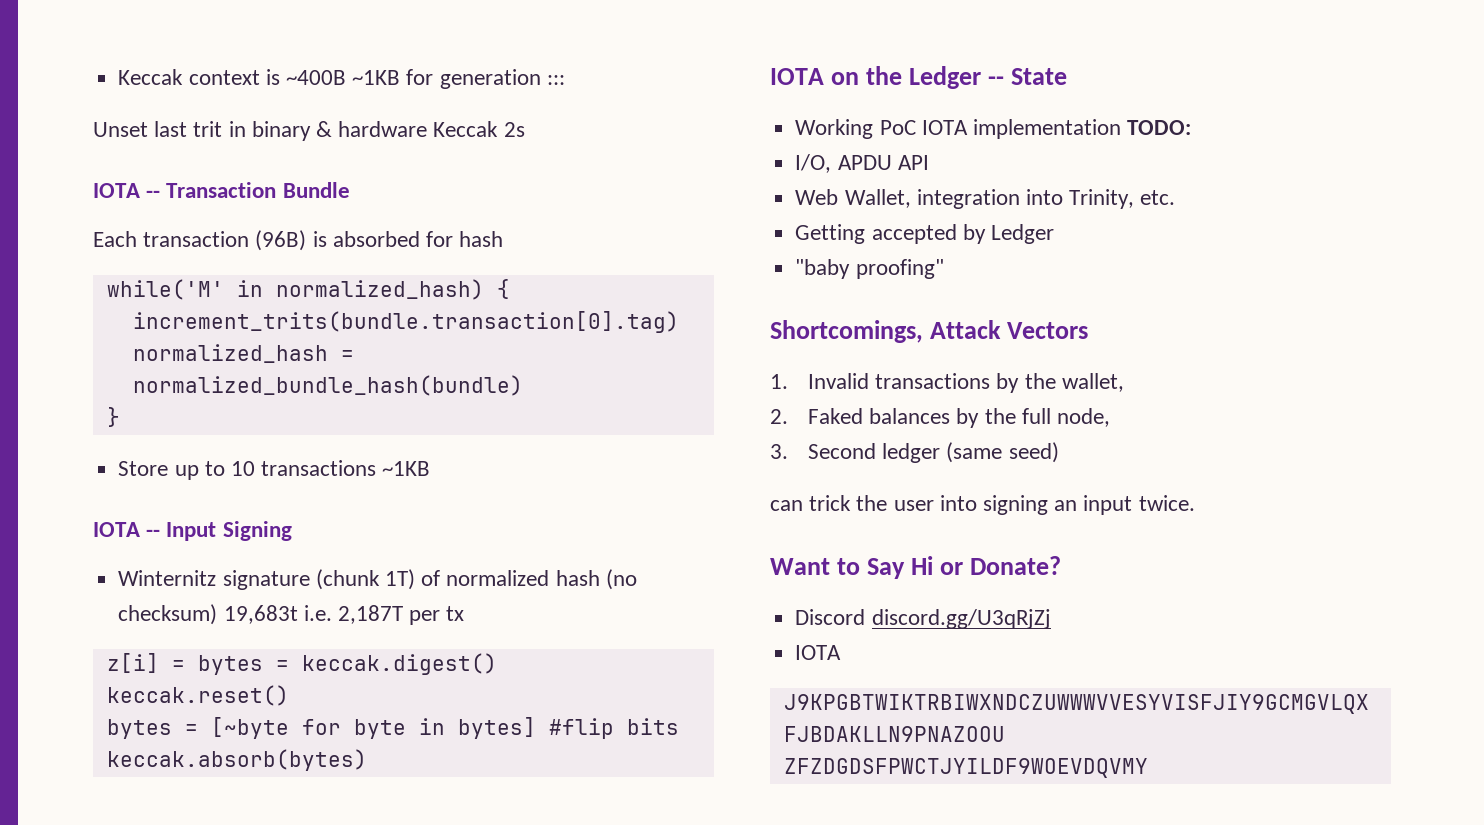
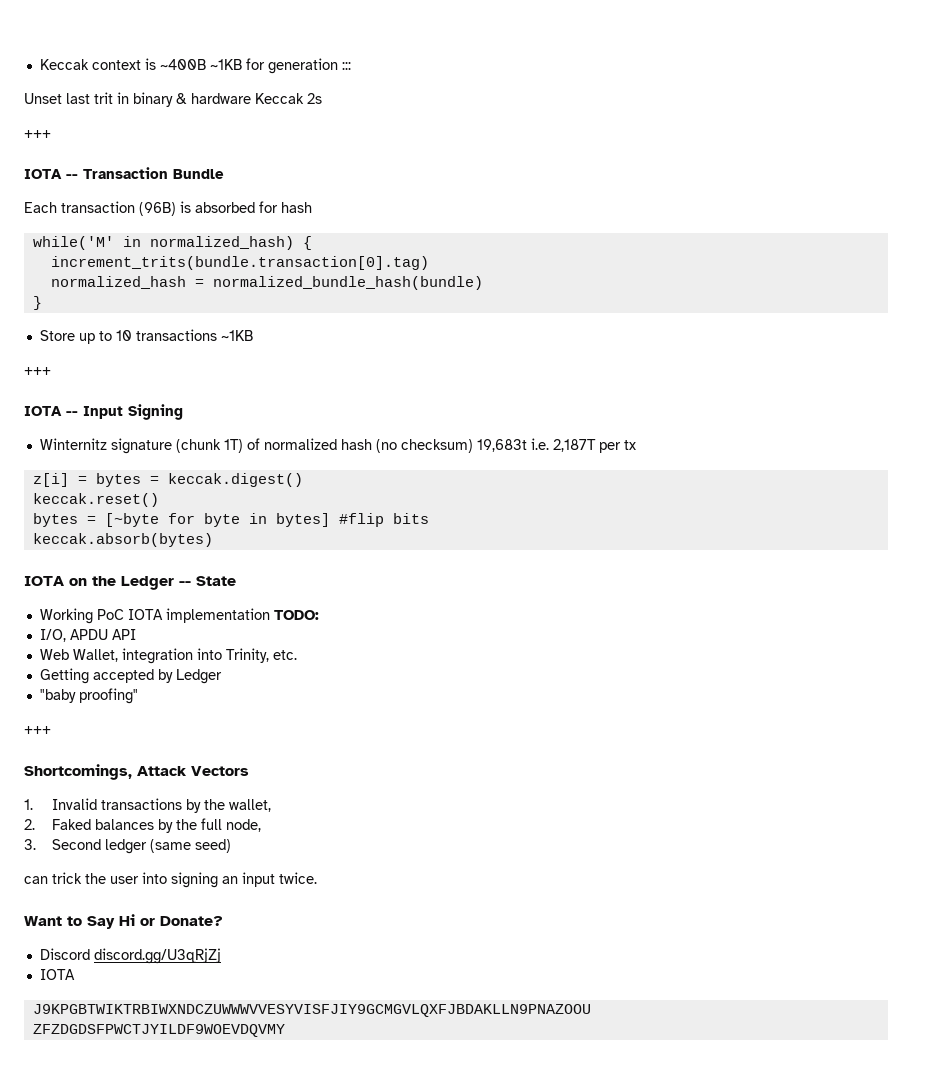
  Unset last trit in binary & hardware Keccak 2s
+ +++
  Store up to 10 transactions ~1KB
+ +++
  "baby proofing"
+ +++

